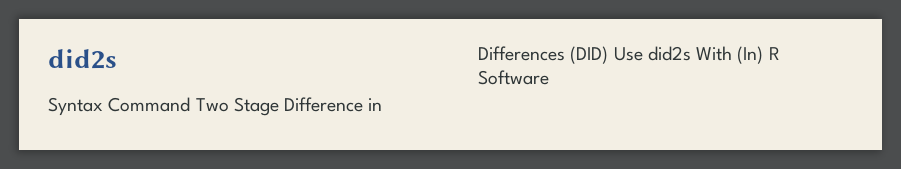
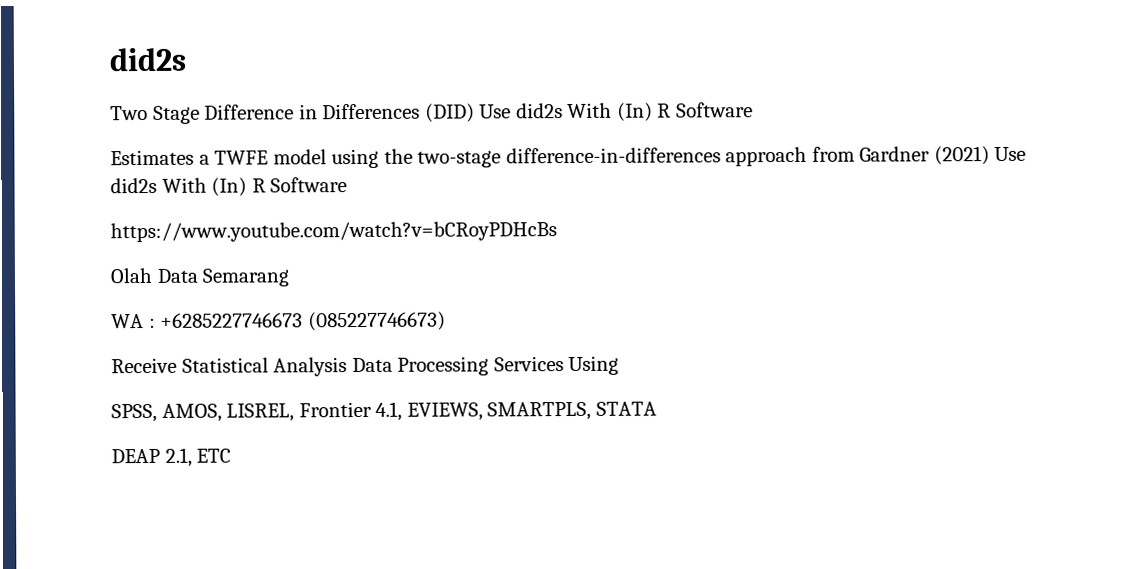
- Syntax Command Two Stage Difference in Differences (DID) Use did2s With (In) R Software
+ Two Stage Difference in Differences (DID) Use did2s With (In) R Software
+ Estimates a TWFE model using the two-stage difference-in-differences approach from Gardner (2021) Use did2s With (In) R Software
+ https://www.youtube.com/watch?v=bCRoyPDHcBs
+ Olah Data Semarang
+ WA : +6285227746673 (085227746673)
+ Receive Statistical Analysis Data Processing Services Using
+ SPSS, AMOS, LISREL, Frontier 4.1, EVIEWS, SMARTPLS, STATA
+ DEAP 2.1, ETC

